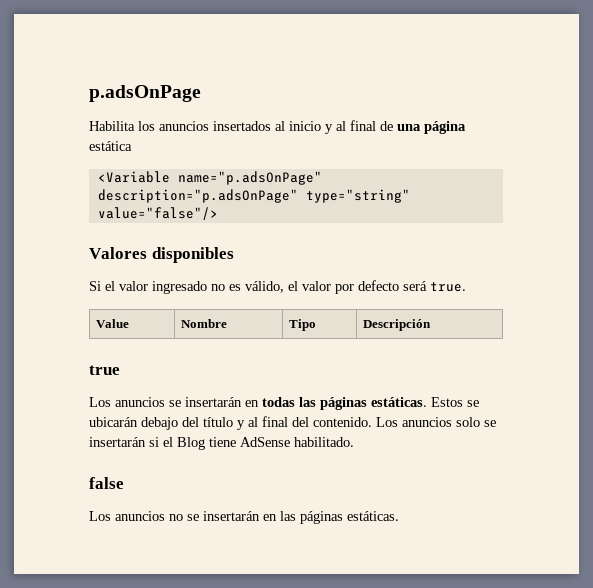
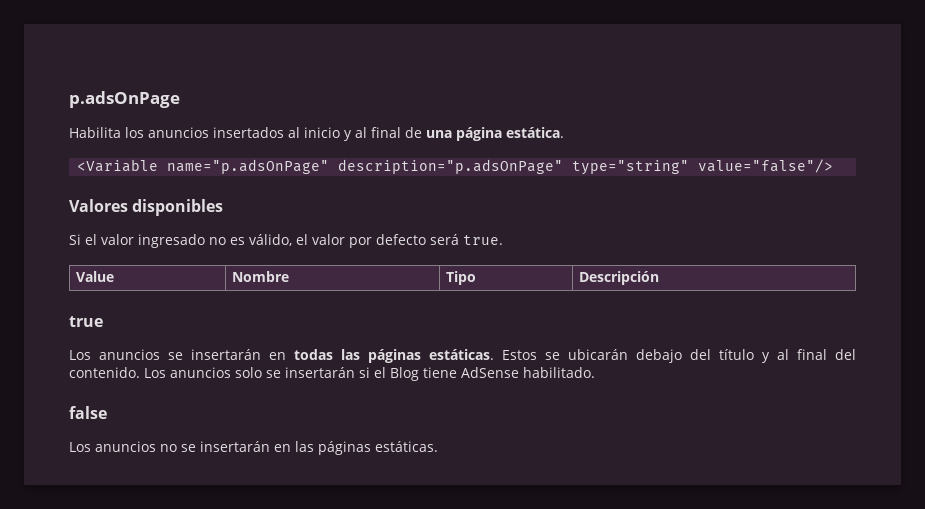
- Habilita los anuncios insertados al inicio y al final de una página estática
+ Habilita los anuncios insertados al inicio y al final de una página estática.

